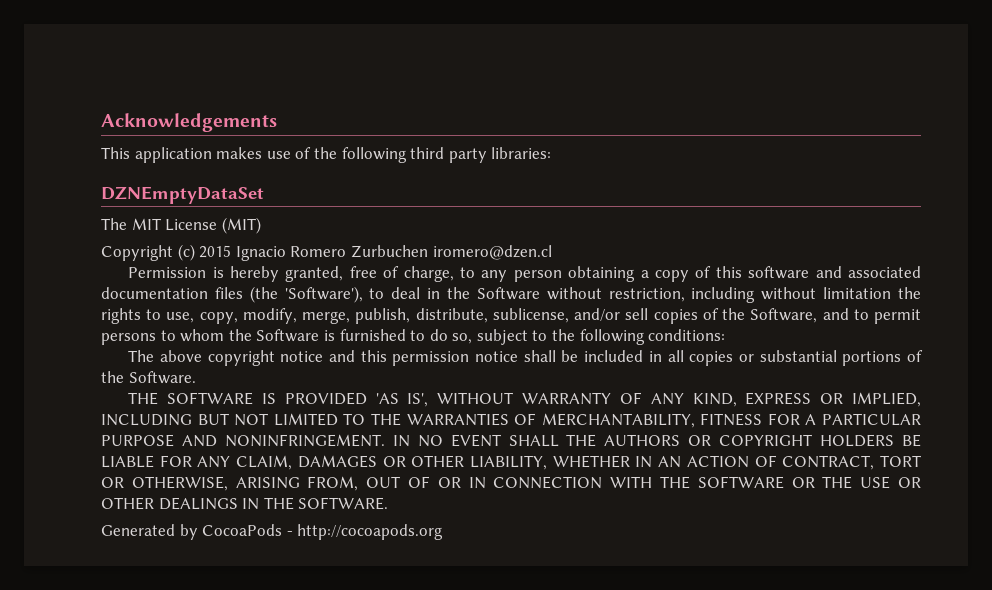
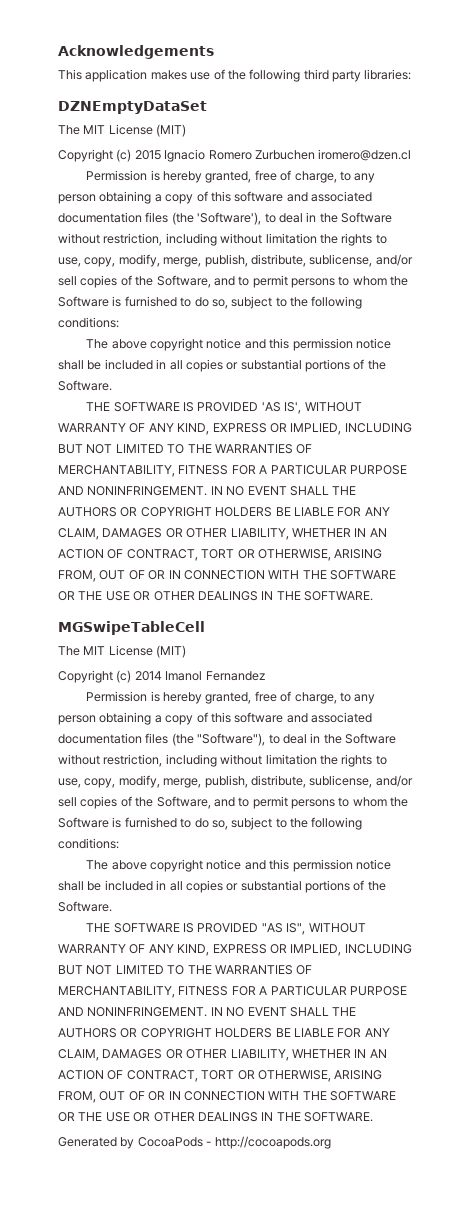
+ MGSwipeTableCell
+ The MIT License (MIT)
+ Copyright (c) 2014 Imanol Fernandez
+ Permission is hereby granted, free of charge, to any person obtaining a copy of this software and associated documentation files (the "Software"), to deal in the Software without restriction, including without limitation the rights to use, copy, modify, merge, publish, distribute, sublicense, and/or sell copies of the Software, and to permit persons to whom the Software is furnished to do so, subject to the following conditions:
+ The above copyright notice and this permission notice shall be included in all copies or substantial portions of the Software.
+ THE SOFTWARE IS PROVIDED "AS IS", WITHOUT WARRANTY OF ANY KIND, EXPRESS OR IMPLIED, INCLUDING BUT NOT LIMITED TO THE WARRANTIES OF MERCHANTABILITY, FITNESS FOR A PARTICULAR PURPOSE AND NONINFRINGEMENT. IN NO EVENT SHALL THE AUTHORS OR COPYRIGHT HOLDERS BE LIABLE FOR ANY CLAIM, DAMAGES OR OTHER LIABILITY, WHETHER IN AN ACTION OF CONTRACT, TORT OR OTHERWISE, ARISING FROM, OUT OF OR IN CONNECTION WITH THE SOFTWARE OR THE USE OR OTHER DEALINGS IN THE SOFTWARE.

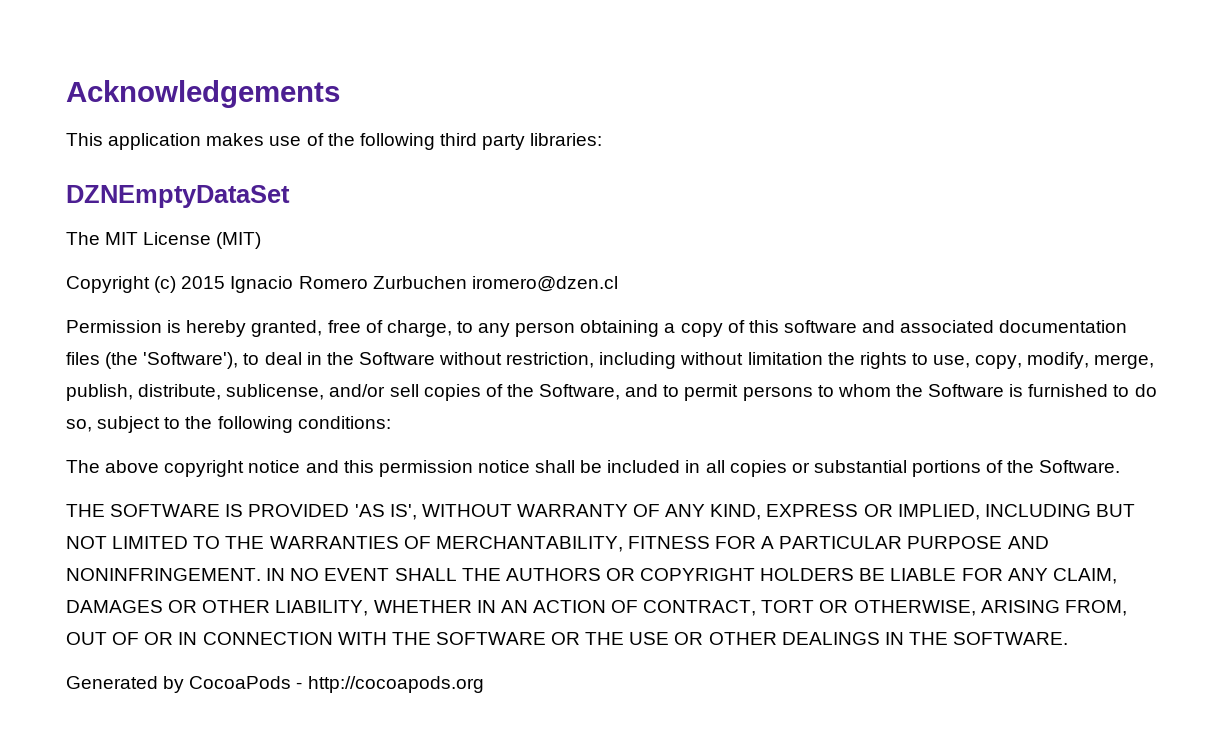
- MGSwipeTableCell
- The MIT License (MIT)
- Copyright (c) 2014 Imanol Fernandez
- Permission is hereby granted, free of charge, to any person obtaining a copy of this software and associated documentation files (the "Software"), to deal in the Software without restriction, including without limitation the rights to use, copy, modify, merge, publish, distribute, sublicense, and/or sell copies of the Software, and to permit persons to whom the Software is furnished to do so, subject to the following conditions:
- The above copyright notice and this permission notice shall be included in all copies or substantial portions of the Software.
- THE SOFTWARE IS PROVIDED "AS IS", WITHOUT WARRANTY OF ANY KIND, EXPRESS OR IMPLIED, INCLUDING BUT NOT LIMITED TO THE WARRANTIES OF MERCHANTABILITY, FITNESS FOR A PARTICULAR PURPOSE AND NONINFRINGEMENT. IN NO EVENT SHALL THE AUTHORS OR COPYRIGHT HOLDERS BE LIABLE FOR ANY CLAIM, DAMAGES OR OTHER LIABILITY, WHETHER IN AN ACTION OF CONTRACT, TORT OR OTHERWISE, ARISING FROM, OUT OF OR IN CONNECTION WITH THE SOFTWARE OR THE USE OR OTHER DEALINGS IN THE SOFTWARE.

